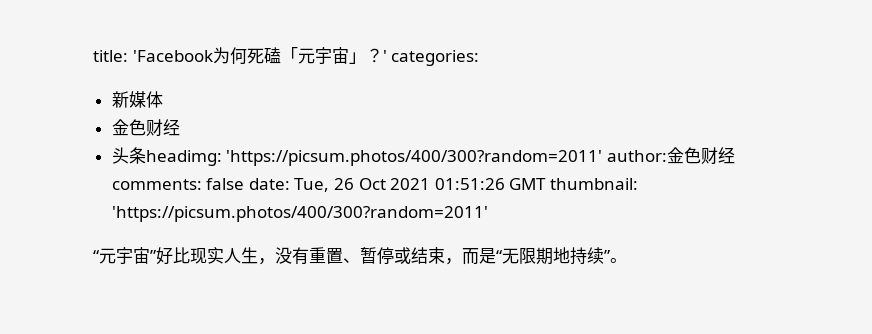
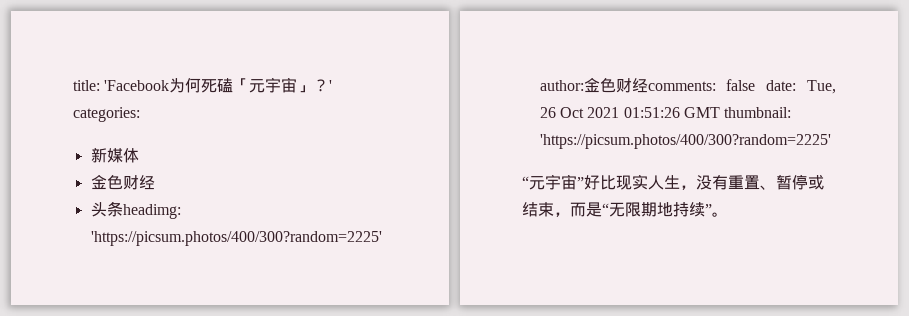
- 头条headimg: 'https://picsum.photos/400/300?random=2011' author:金色财经comments: false date: Tue, 26 Oct 2021 01:51:26 GMT thumbnail: 'https://picsum.photos/400/300?random=2011'
+ 头条headimg: 'https://picsum.photos/400/300?random=2225' author:金色财经comments: false date: Tue, 26 Oct 2021 01:51:26 GMT thumbnail: 'https://picsum.photos/400/300?random=2225'

